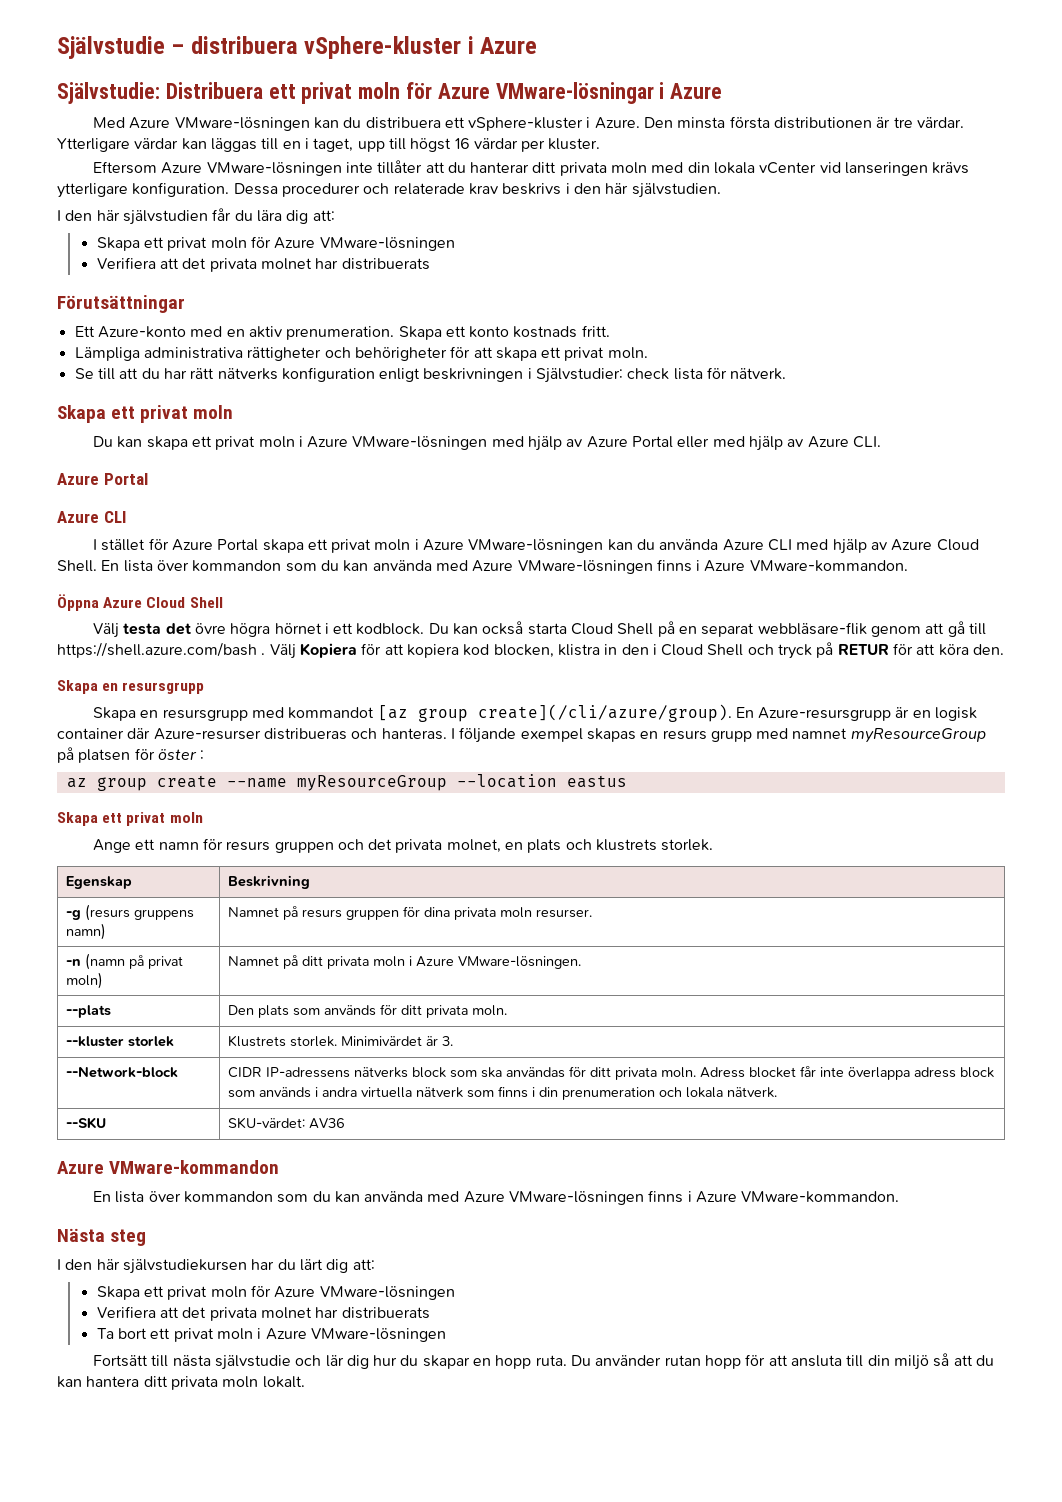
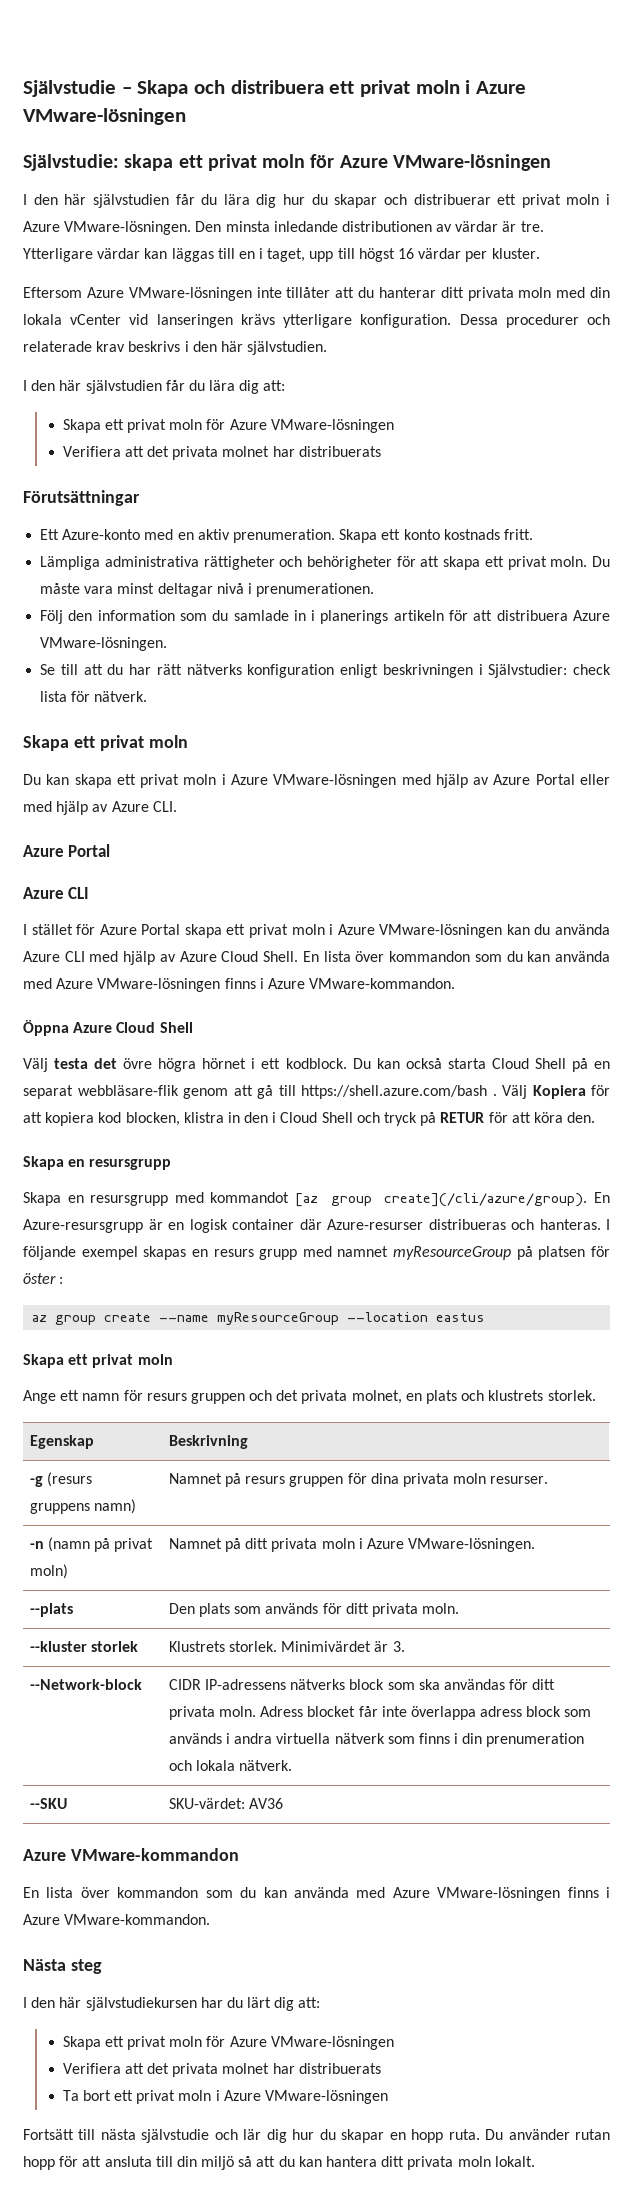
- Självstudie – distribuera vSphere-kluster i Azure
+ Självstudie – Skapa och distribuera ett privat moln i Azure VMware-lösningen
- Självstudie: Distribuera ett privat moln för Azure VMware-lösningar i Azure
- Med Azure VMware-lösningen kan du distribuera ett vSphere-kluster i Azure. Den minsta första distributionen är tre värdar.
+ Självstudie: skapa ett privat moln för Azure VMware-lösningen
+ I den här självstudien får du lära dig hur du skapar och distribuerar ett privat moln i Azure VMware-lösningen. Den minsta inledande distributionen av värdar är tre.
+ Du måste vara minst deltagar nivå i prenumerationen.
+ Följ den information som du samlade in i planerings artikeln för att distribuera Azure VMware-lösningen.

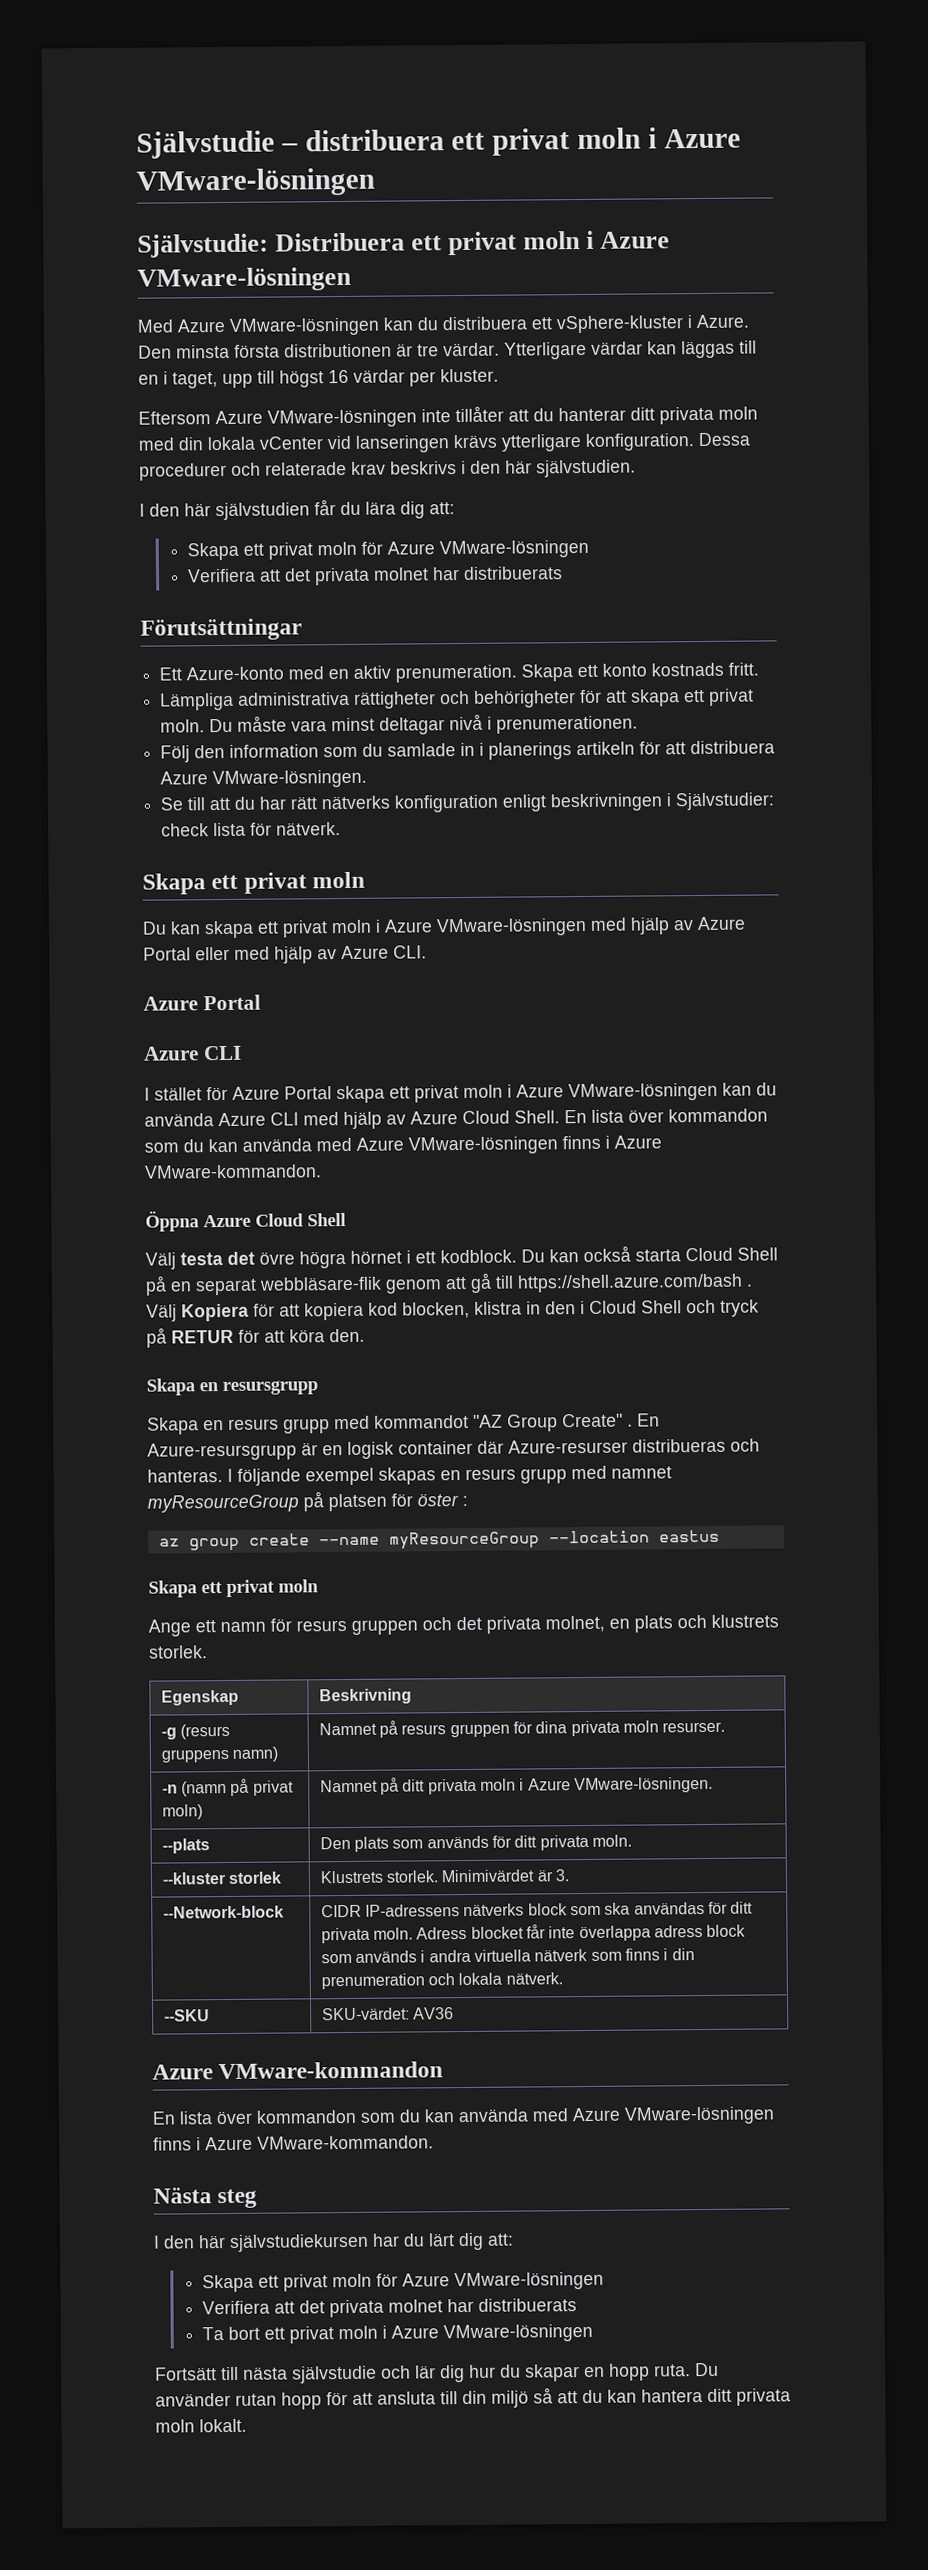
- Självstudie – Skapa och distribuera ett privat moln i Azure VMware-lösningen
+ Självstudie – distribuera ett privat moln i Azure VMware-lösningen
- Självstudie: skapa ett privat moln för Azure VMware-lösningen
- I den här självstudien får du lära dig hur du skapar och distribuerar ett privat moln i Azure VMware-lösningen. Den minsta inledande distributionen av värdar är tre.
+ Självstudie: Distribuera ett privat moln i Azure VMware-lösningen
+ Med Azure VMware-lösningen kan du distribuera ett vSphere-kluster i Azure. Den minsta första distributionen är tre värdar.
- Skapa en resursgrupp med kommandot [az group create](/cli/azure/group).
+ Skapa en resurs grupp med kommandot "AZ Group Create" .

